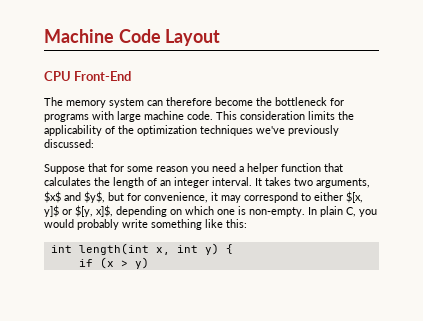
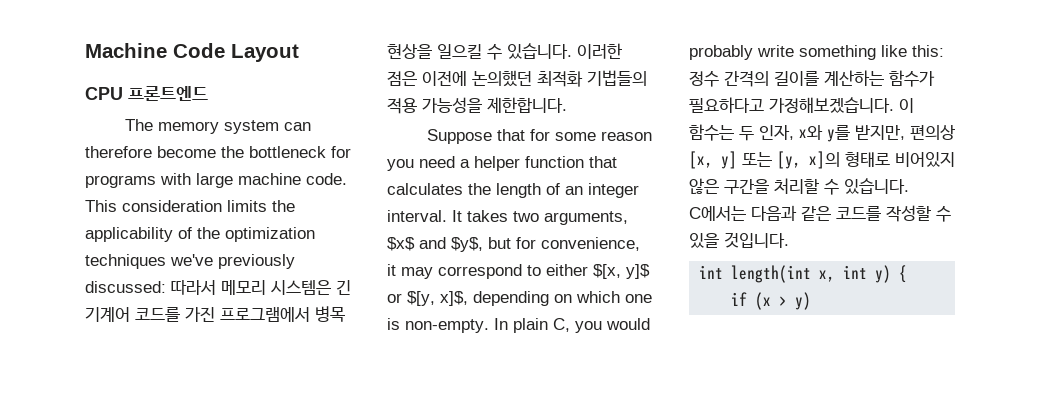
- CPU Front-End
+ CPU 프론트엔드
- This consideration limits the applicability of the optimization techniques we've previously discussed:
+ This consideration limits the applicability of the optimization techniques we've previously discussed: 따라서 메모리 시스템은 긴 기계어 코드를 가진 프로그램에서 병목 현상을 일으킬 수 있습니다. 이러한 점은 이전에 논의했던 최적화 기법들의 적용 가능성을 제한합니다.
- In plain C, you would probably write something like this:
+ In plain C, you would probably write something like this: 정수 간격의 길이를 계산하는 함수가 필요하다고 가정해보겠습니다. 이 함수는 두 인자, x와 y를 받지만, 편의상 [x, y] 또는 [y, x]의 형태로 비어있지 않은 구간을 처리할 수 있습니다. C에서는 다음과 같은 코드를 작성할 수 있을 것입니다.

